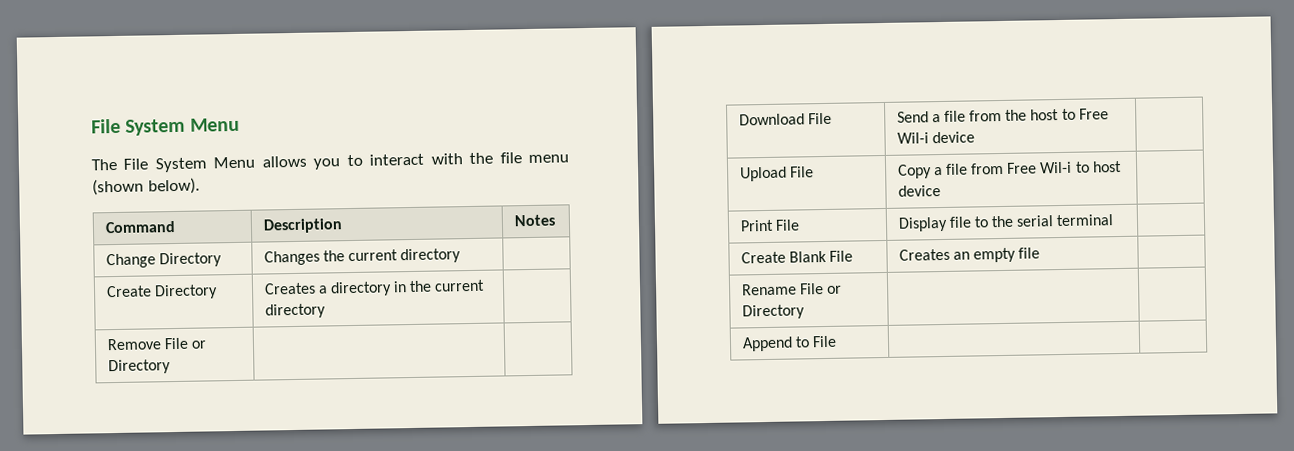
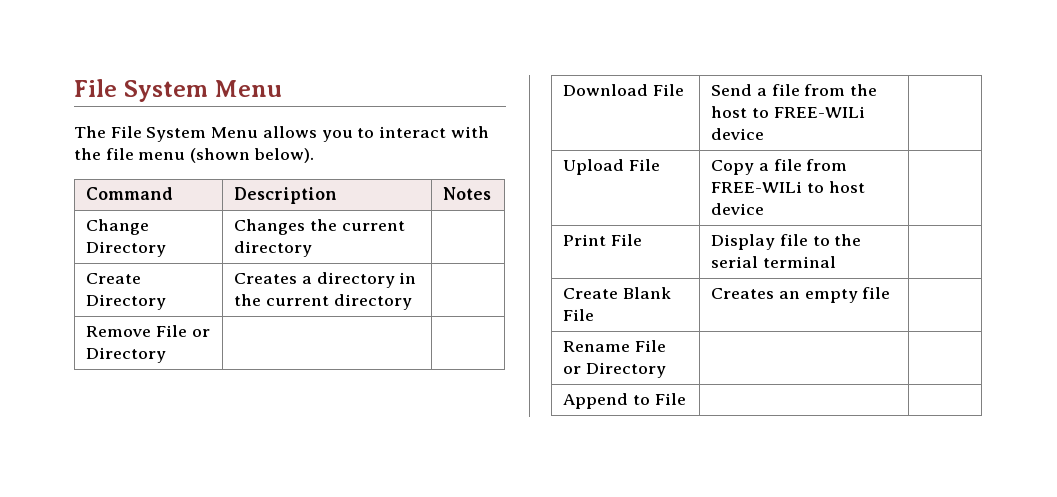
- Download File | Send a file from the host to Free Wil-i device |
+ Download File | Send a file from the host to FREE-WILi device |
- Upload File | Copy a file from Free Wil-i to host device |
+ Upload File | Copy a file from FREE-WILi to host device |

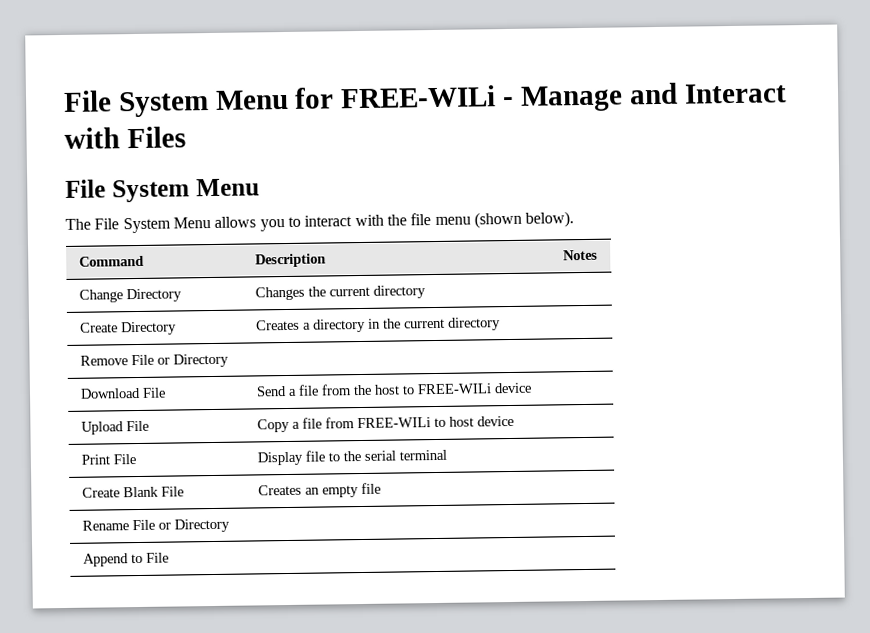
+ File System Menu for FREE-WILi - Manage and Interact with Files

